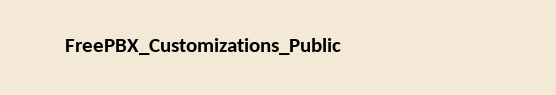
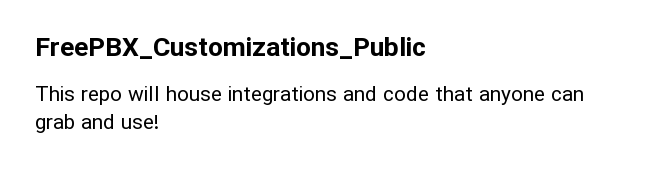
+ This repo will house integrations and code that anyone can grab and use!

